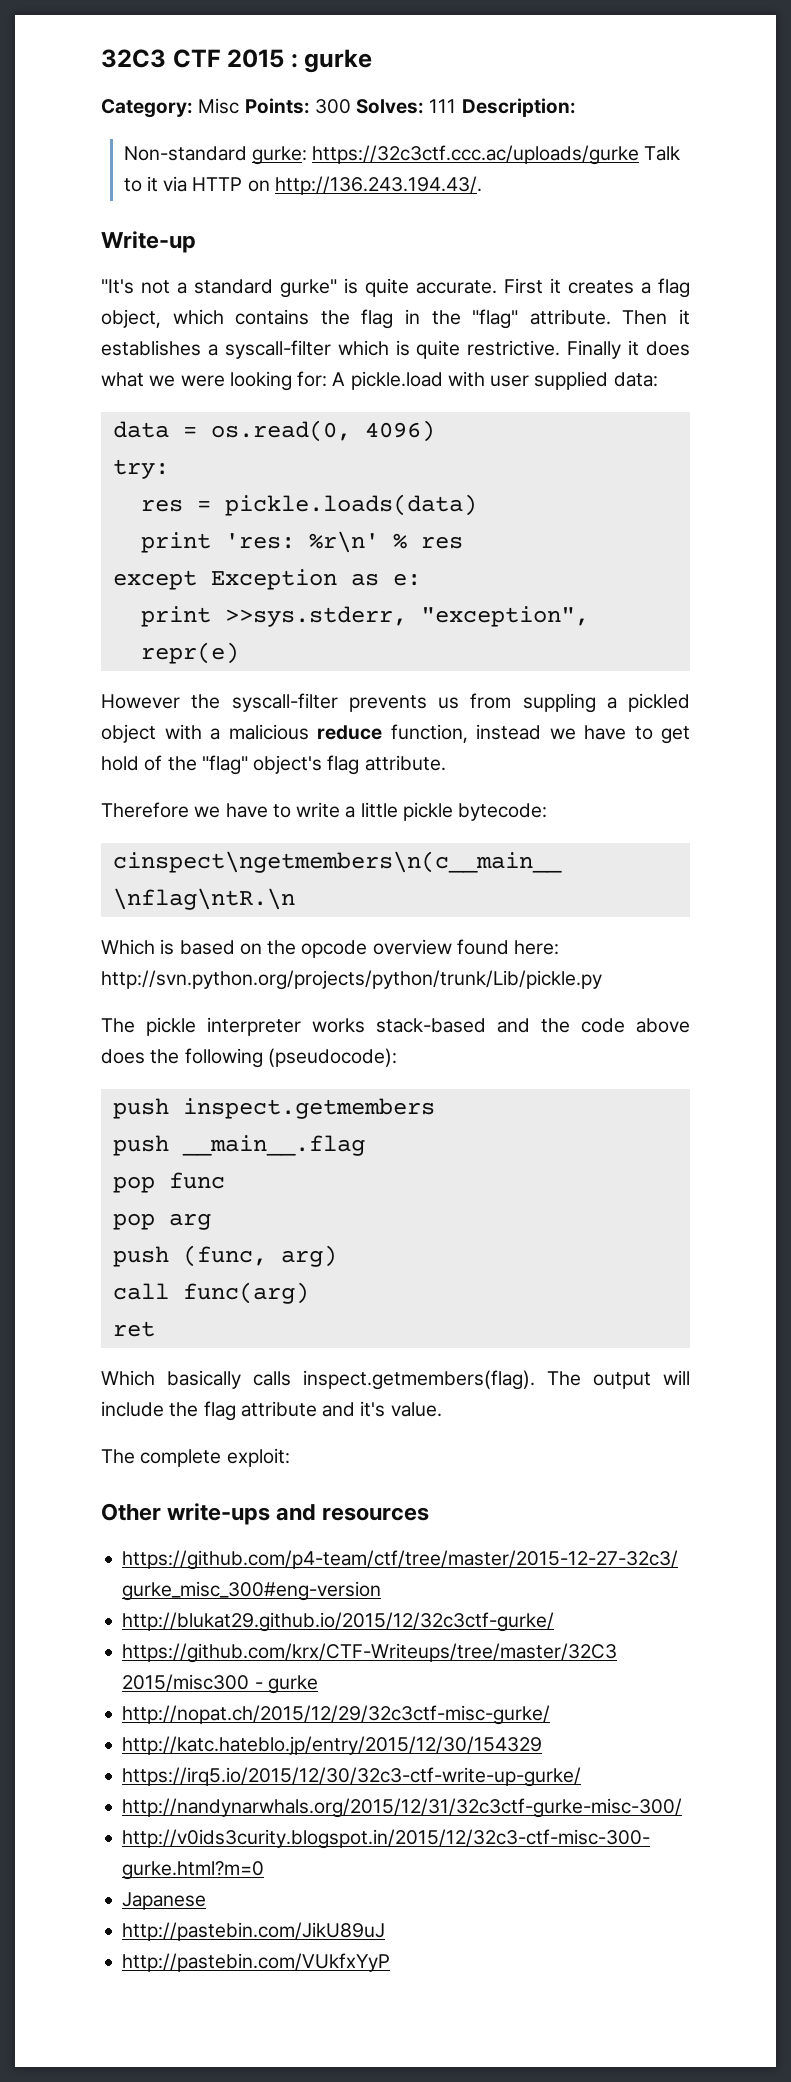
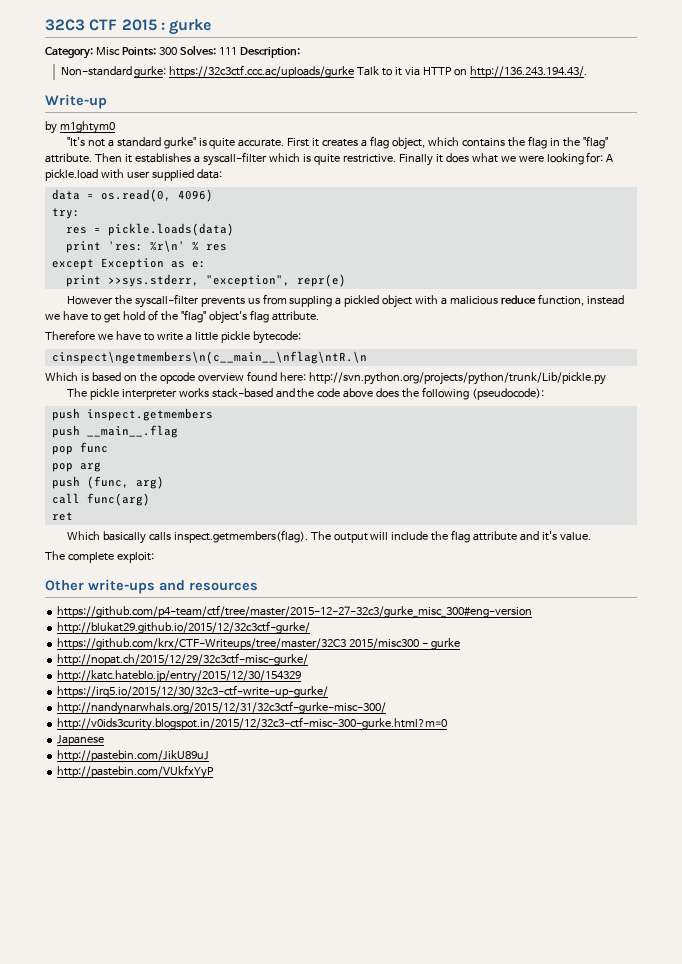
+ by m1ghtym0

